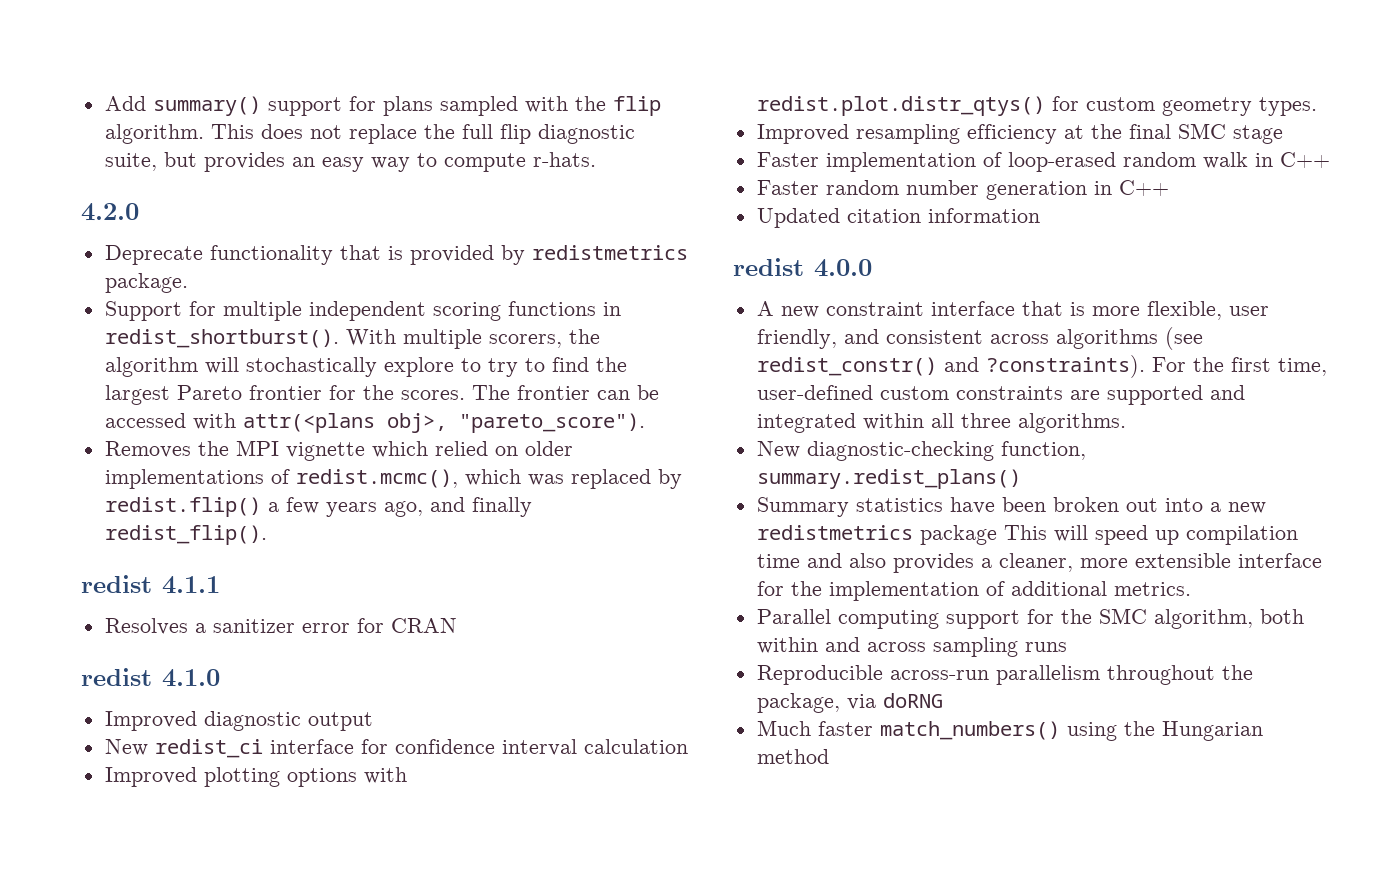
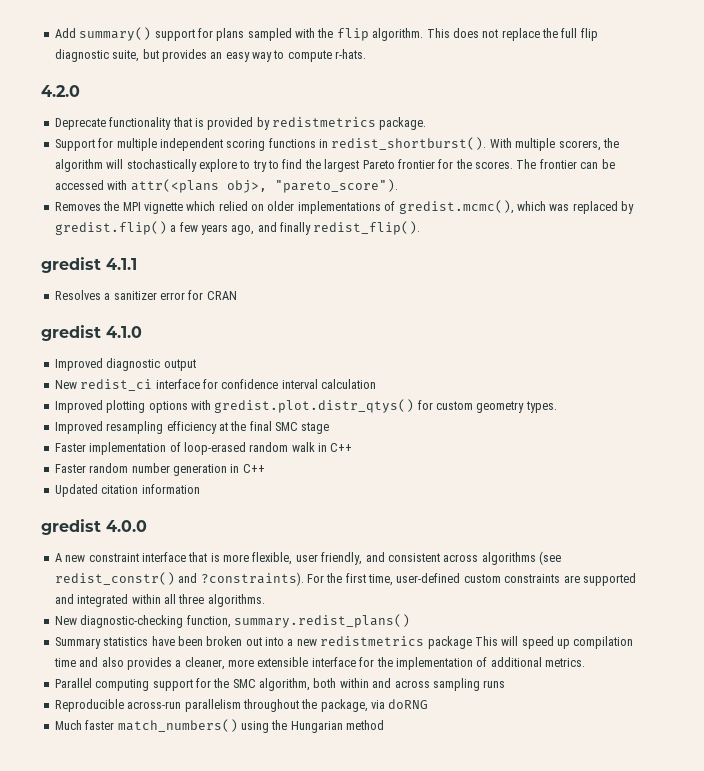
- Removes the MPI vignette which relied on older implementations of redist.mcmc(), which was replaced by redist.flip() a few years ago, and finally redist_flip().
+ Removes the MPI vignette which relied on older implementations of gredist.mcmc(), which was replaced by gredist.flip() a few years ago, and finally redist_flip().
- redist 4.1.1
+ gredist 4.1.1
- redist 4.1.0
+ gredist 4.1.0
- Improved plotting options with redist.plot.distr_qtys() for custom geometry types.
+ Improved plotting options with gredist.plot.distr_qtys() for custom geometry types.
- redist 4.0.0
+ gredist 4.0.0

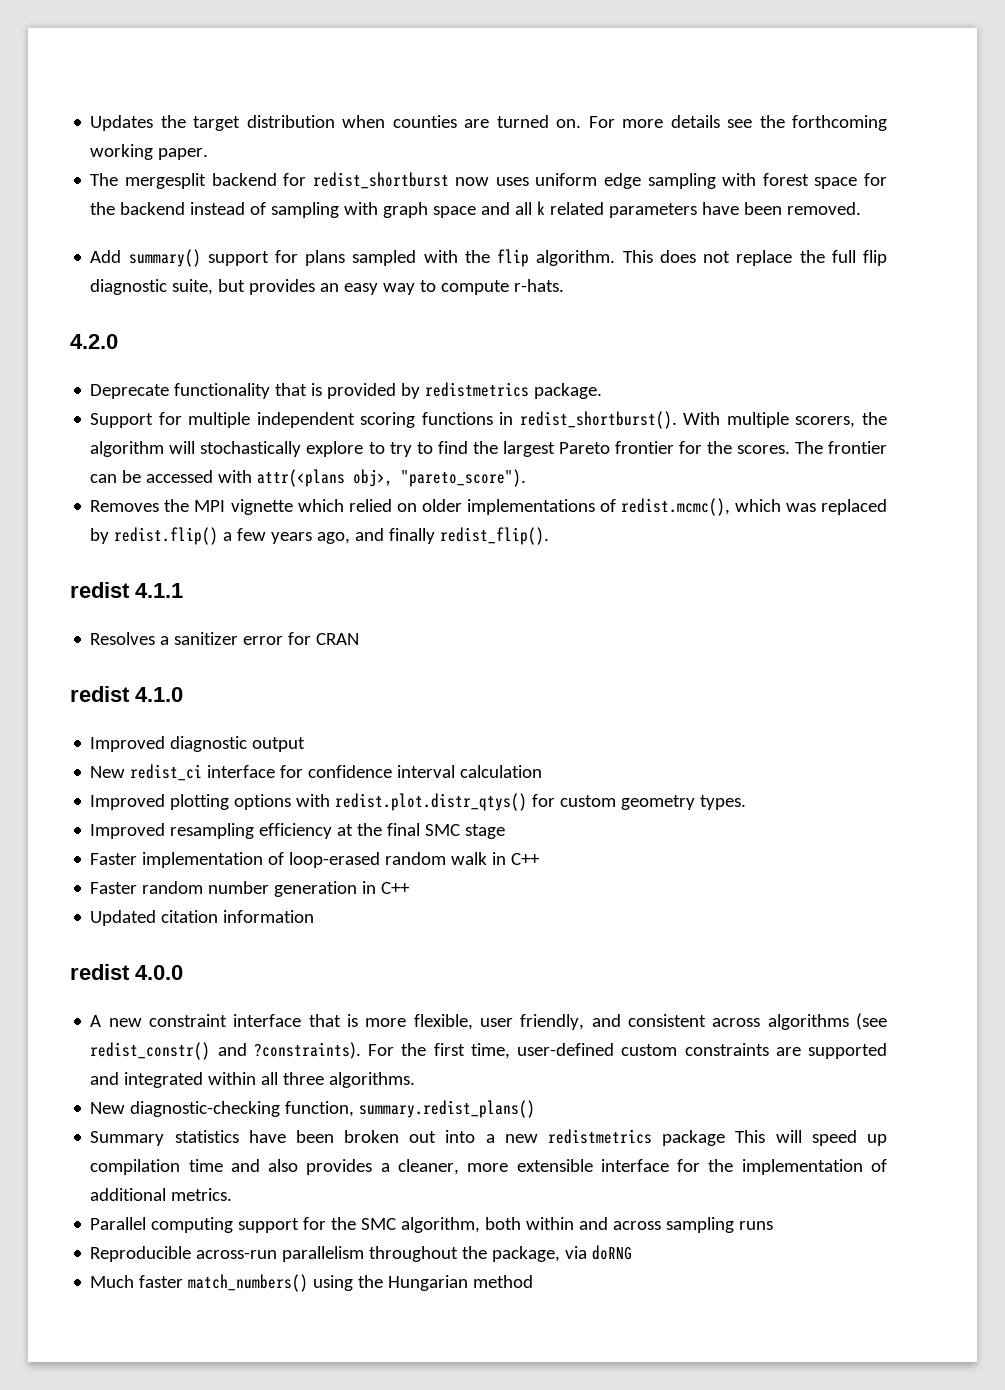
+ Updates the target distribution when counties are turned on. For more details see the forthcoming working paper.
+ The mergesplit backend for redist_shortburst now uses uniform edge sampling with forest space for the backend instead of sampling with graph space and all k related parameters have been removed.
- Removes the MPI vignette which relied on older implementations of gredist.mcmc(), which was replaced by gredist.flip() a few years ago, and finally redist_flip().
+ Removes the MPI vignette which relied on older implementations of redist.mcmc(), which was replaced by redist.flip() a few years ago, and finally redist_flip().
- gredist 4.1.1
+ redist 4.1.1
- gredist 4.1.0
+ redist 4.1.0
- Improved plotting options with gredist.plot.distr_qtys() for custom geometry types.
+ Improved plotting options with redist.plot.distr_qtys() for custom geometry types.
- gredist 4.0.0
+ redist 4.0.0

